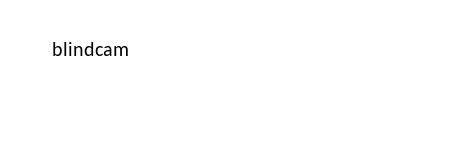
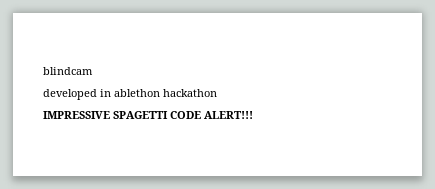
+ developed in ablethon hackathon
+ IMPRESSIVE SPAGETTI CODE ALERT!!!

